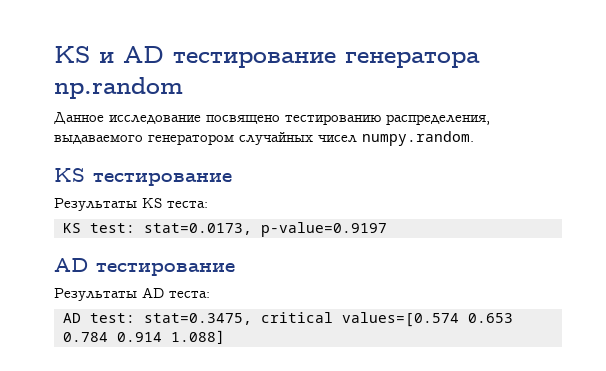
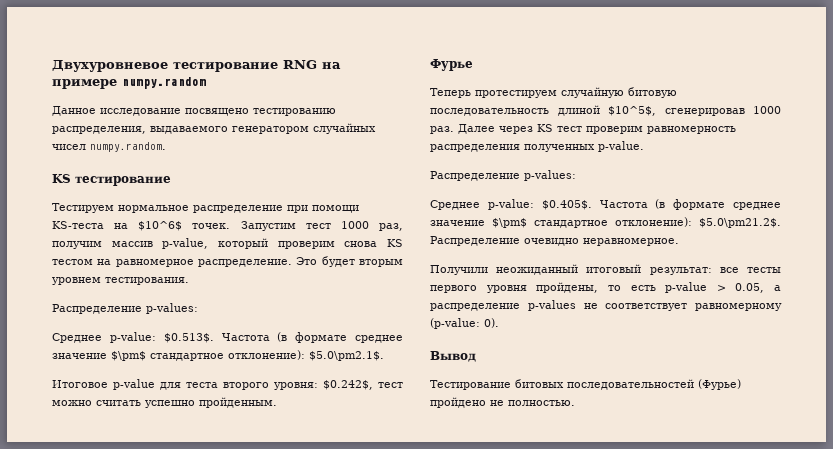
- KS и AD тестирование генератора np.random
+ Двухуровневое тестирование RNG на примере numpy.random
- Результаты KS теста:
- KS test: stat=0.0173, p-value=0.9197
- AD тестирование
- Результаты AD теста:
- AD test: stat=0.3475, critical values=[0.574 0.653 0.784 0.914 1.088]
+ Тестируем нормальное распределение при помощи KS-теста на $10^6$ точек. Запустим тест 1000 раз, получим массив p-value, который проверим снова KS тестом на равномерное распределение. Это будет вторым уровнем тестирования.
+ Распределение p-values:
+ Среднее p-value: $0.513$. Частота (в формате среднее значение $\pm$ стандартное отклонение): $5.0\pm2.1$.
+ Итоговое p-value для теста второго уровня: $0.242$, тест можно считать успешно пройденным.
+ Фурье
+ Теперь протестируем случайную битовую последовательность длиной $10^5$, сгенерировав 1000 раз. Далее через KS тест проверим равномерность распределения полученных p-value.
+ Распределение p-values:
+ Среднее p-value: $0.405$. Частота (в формате среднее значение $\pm$ стандартное отклонение): $5.0\pm21.2$. Распределение очевидно неравномерное.
+ Получили неожиданный итоговый результат: все тесты первого уровня пройдены, то есть p-value > 0.05, а распределение p-values не соответствует равномерному (p-value: 0).
+ Вывод
+ Тестирование битовых последовательностей (Фурье) пройдено не полностью.

